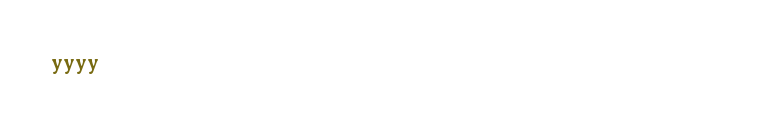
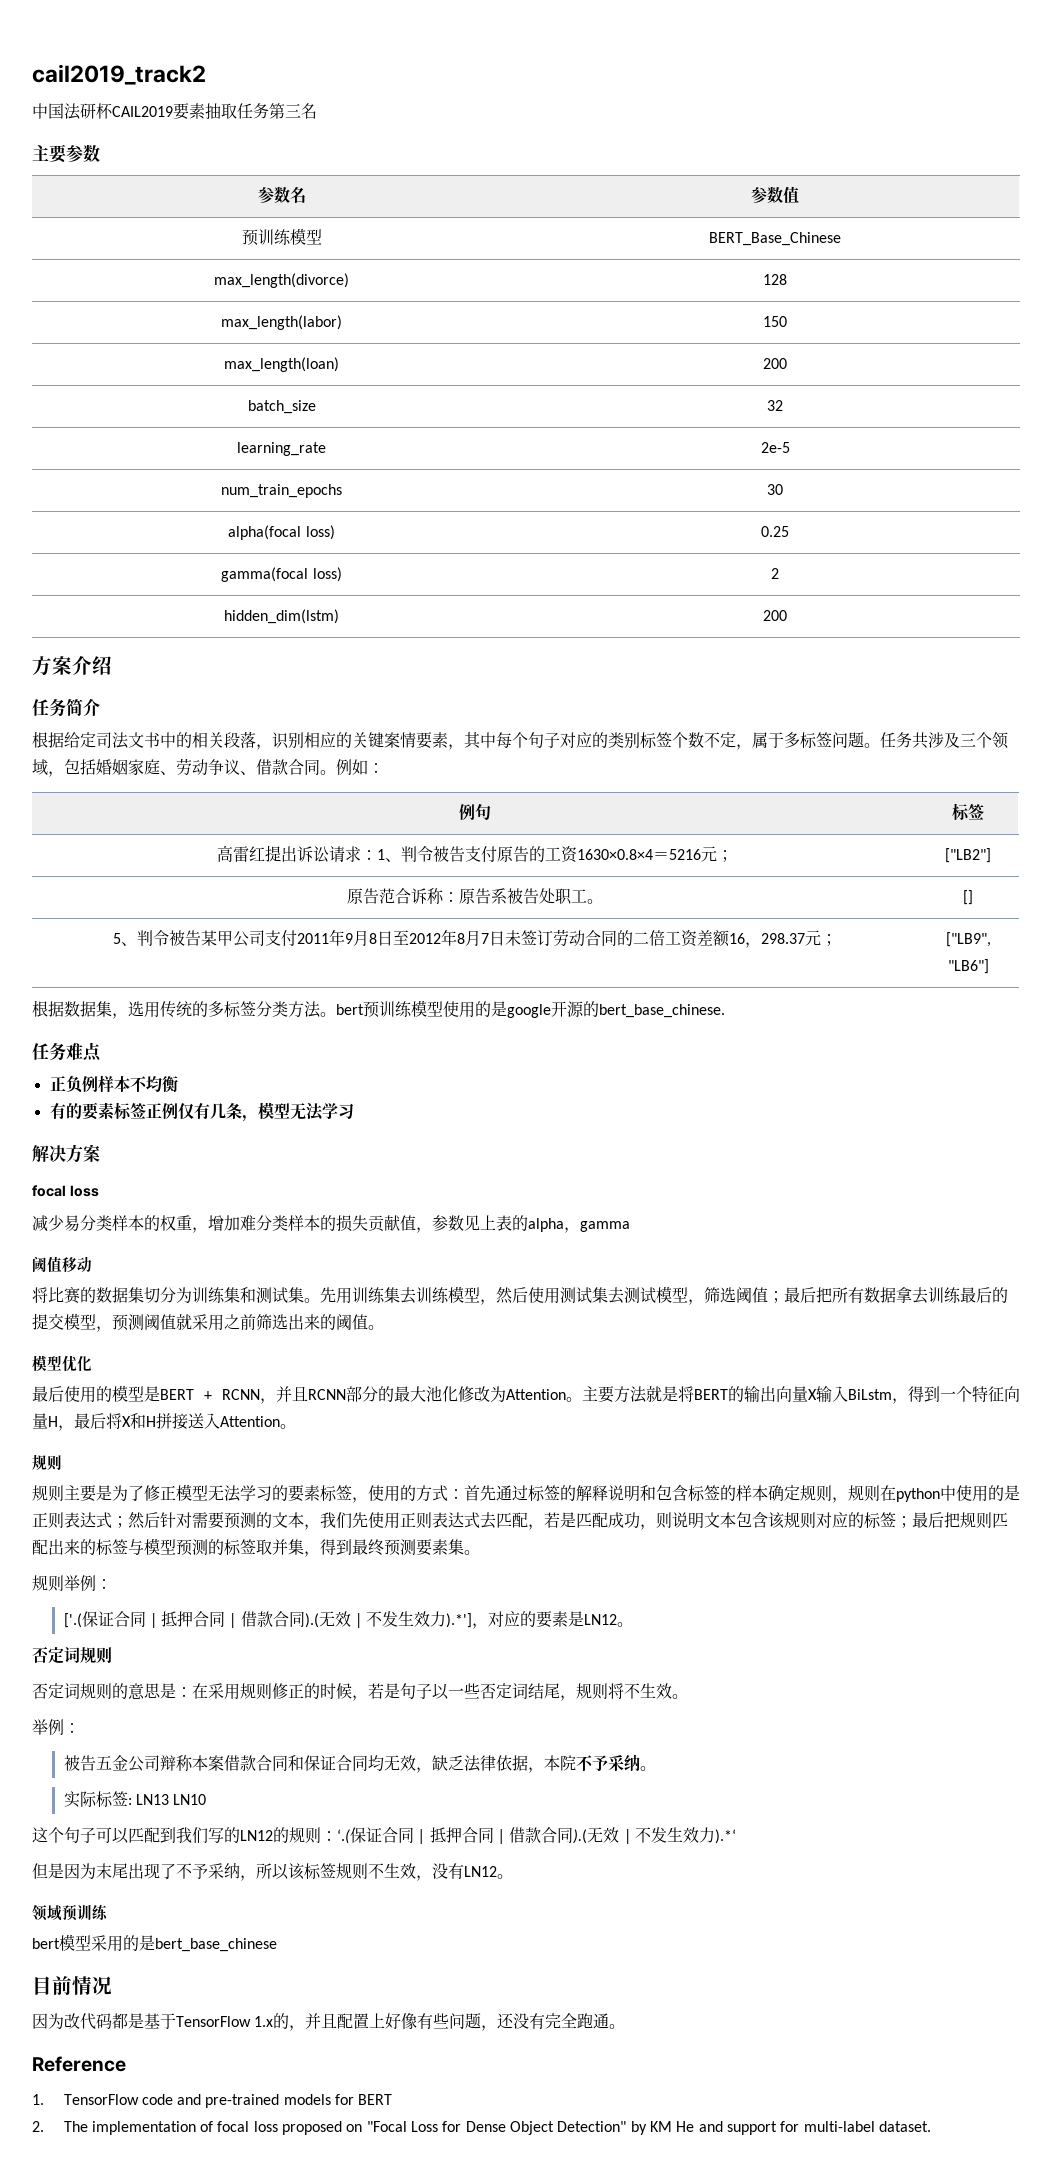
- yyyy
+ cail2019_track2
+ 中国法研杯CAIL2019要素抽取任务第三名
+ 主要参数
+ 参数名 | 参数值
+ 预训练模型 | BERT_Base_Chinese
+ max_length(divorce) | 128
+ max_length(labor) | 150
+ max_length(loan) | 200
+ batch_size | 32
+ learning_rate | 2e-5
+ num_train_epochs | 30
+ alpha(focal loss) | 0.25
+ gamma(focal loss) | 2
+ hidden_dim(lstm) | 200
+ 方案介绍
+ 任务简介
+ 根据给定司法文书中的相关段落，识别相应的关键案情要素，其中每个句子对应的类别标签个数不定，属于多标签问题。任务共涉及三个领域，包括婚姻家庭、劳动争议、借款合同。例如：
+ 例句 | 标签
+ 高雷红提出诉讼请求：1、判令被告支付原告的工资1630×0.8×4＝5216元； | ["LB2"]
+ 原告范合诉称：原告系被告处职工。 | []
+ 5、判令被告某甲公司支付2011年9月8日至2012年8月7日未签订劳动合同的二倍工资差额16，298.37元； | ["LB9", "LB6"]
+ 根据数据集，选用传统的多标签分类方法。bert预训练模型使用的是google开源的bert_base_chinese.
+ 任务难点
+ 正负例样本不均衡
+ 有的要素标签正例仅有几条，模型无法学习
+ 解决方案
+ focal loss
+ 减少易分类样本的权重，增加难分类样本的损失贡献值，参数见上表的alpha，gamma
+ 阈值移动
+ 将比赛的数据集切分为训练集和测试集。先用训练集去训练模型，然后使用测试集去测试模型，筛选阈值；最后把所有数据拿去训练最后的提交模型，预测阈值就采用之前筛选出来的阈值。
+ 模型优化
+ 最后使用的模型是BERT + RCNN，并且RCNN部分的最大池化修改为Attention。主要方法就是将BERT的输出向量X输入BiLstm，得到一个特征向量H，最后将X和H拼接送入Attention。
+ 规则
+ 规则主要是为了修正模型无法学习的要素标签，使用的方式：首先通过标签的解释说明和包含标签的样本确定规则，规则在python中使用的是正则表达式；然后针对需要预测的文本，我们先使用正则表达式去匹配，若是匹配成功，则说明文本包含该规则对应的标签；最后把规则匹配出来的标签与模型预测的标签取并集，得到最终预测要素集。
+ 规则举例：
+ ['.(保证合同 | 抵押合同 | 借款合同).(无效 | 不发生效力).*']，对应的要素是LN12。
+ 否定词规则
+ 否定词规则的意思是：在采用规则修正的时候，若是句子以一些否定词结尾，规则将不生效。
+ 举例：
+ 被告五金公司辩称本案借款合同和保证合同均无效，缺乏法律依据，本院不予采纳。
+ 实际标签: LN13 LN10
+ 这个句子可以匹配到我们写的LN12的规则：‘.(保证合同 | 抵押合同 | 借款合同).(无效 | 不发生效力).*‘
+ 但是因为末尾出现了不予采纳，所以该标签规则不生效，没有LN12。
+ 领域预训练
+ bert模型采用的是bert_base_chinese
+ 目前情况
+ 因为改代码都是基于TensorFlow 1.x的，并且配置上好像有些问题，还没有完全跑通。
+ Reference
+ 1. TensorFlow code and pre-trained models for BERT
+ 2. The implementation of focal loss proposed on "Focal Loss for Dense Object Detection" by KM He and support for multi-label dataset.

